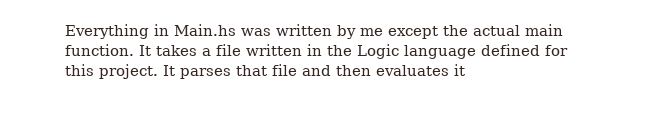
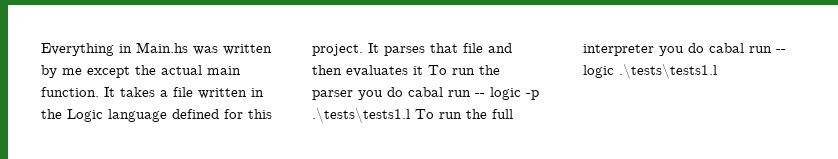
- It parses that file and then evaluates it
+ It parses that file and then evaluates it To run the parser you do cabal run -- logic -p .\tests\tests1.l To run the full interpreter you do cabal run -- logic .\tests\tests1.l

